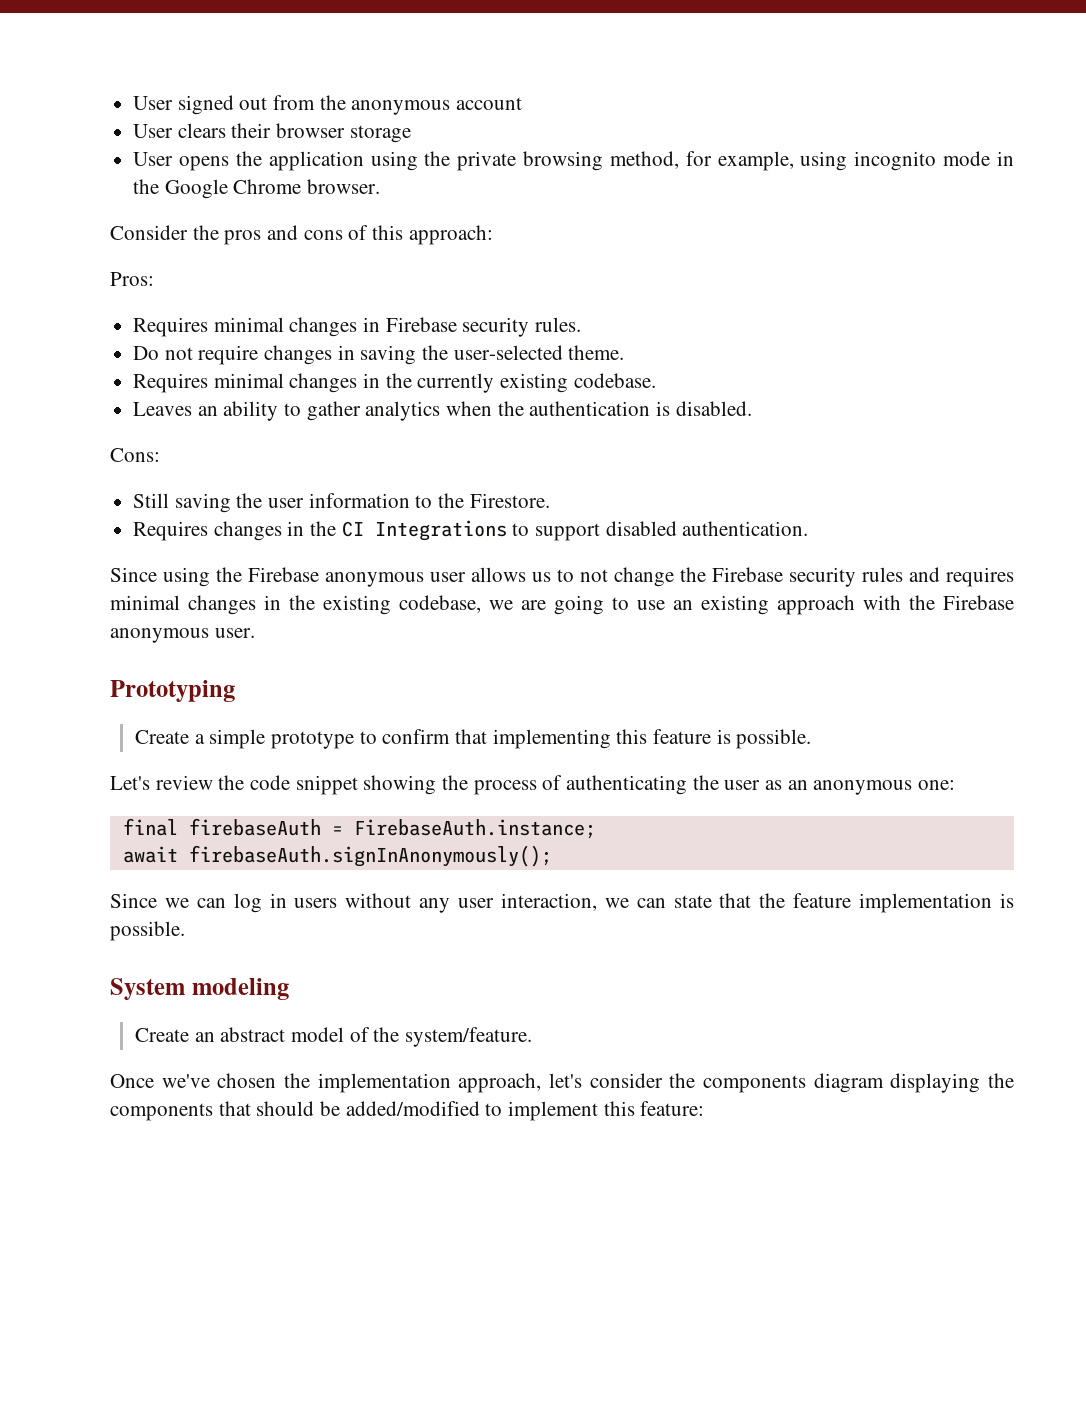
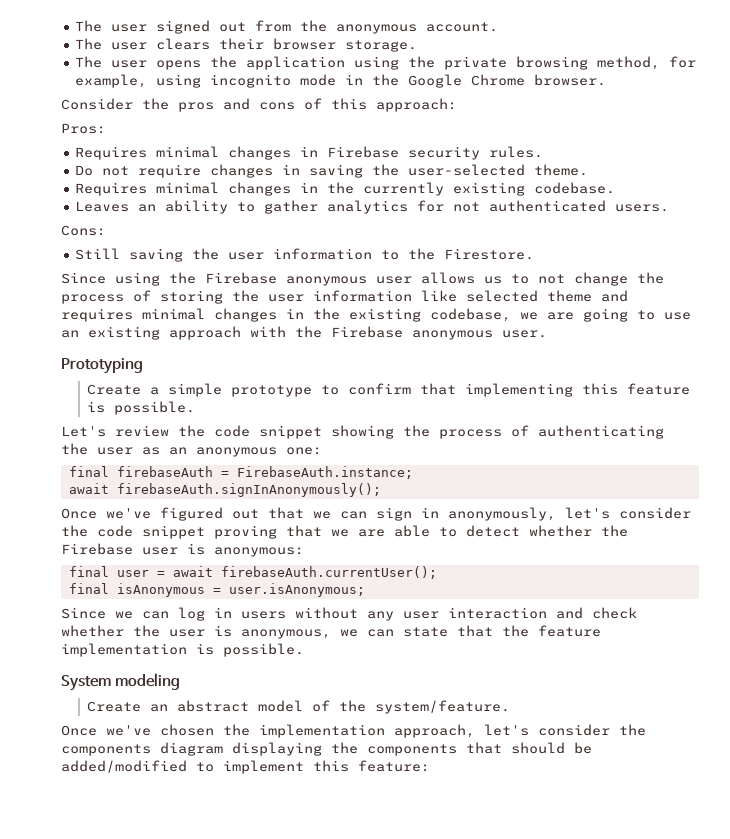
- User signed out from the anonymous account
- User clears their browser storage
- User opens the application using the private browsing method, for example, using incognito mode in the Google Chrome browser.
+ The user signed out from the anonymous account.
+ The user clears their browser storage.
+ The user opens the application using the private browsing method, for example, using incognito mode in the Google Chrome browser.
- Leaves an ability to gather analytics when the authentication is disabled.
+ Leaves an ability to gather analytics for not authenticated users.
- Requires changes in the CI Integrations to support disabled authentication.
- Since using the Firebase anonymous user allows us to not change the Firebase security rules and requires minimal changes in the existing codebase, we are going to use an existing approach with the Firebase anonymous user.
+ Since using the Firebase anonymous user allows us to not change the process of storing the user information like selected theme and requires minimal changes in the existing codebase, we are going to use an existing approach with the Firebase anonymous user.
+ Once we've figured out that we can sign in anonymously, let's consider the code snippet proving that we are able to detect whether the Firebase user is anonymous:
+ final user = await firebaseAuth.currentUser();
+ final isAnonymous = user.isAnonymous;
- Since we can log in users without any user interaction, we can state that the feature implementation is possible.
+ Since we can log in users without any user interaction and check whether the user is anonymous, we can state that the feature implementation is possible.

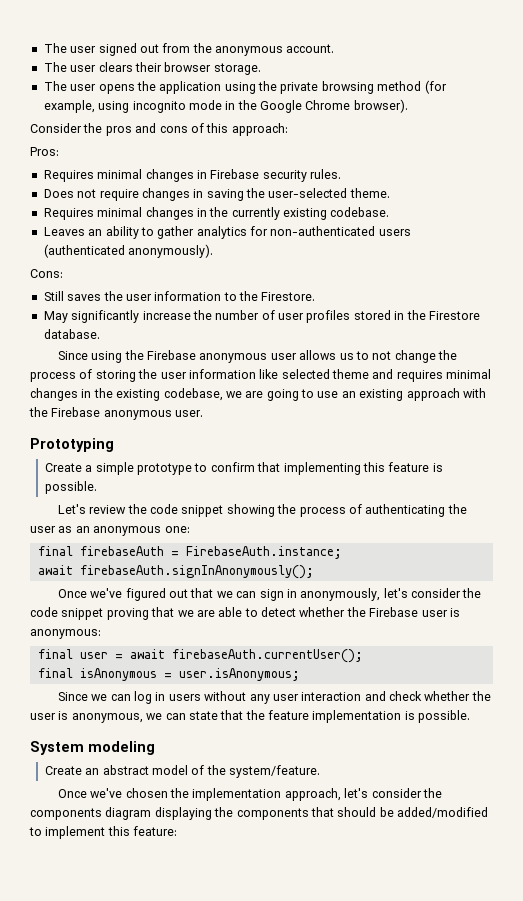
- The user opens the application using the private browsing method, for example, using incognito mode in the Google Chrome browser.
+ The user opens the application using the private browsing method (for example, using incognito mode in the Google Chrome browser).
- Do not require changes in saving the user-selected theme.
+ Does not require changes in saving the user-selected theme.
- Leaves an ability to gather analytics for not authenticated users.
+ Leaves an ability to gather analytics for non-authenticated users (authenticated anonymously).
- Still saving the user information to the Firestore.
+ Still saves the user information to the Firestore.
+ May significantly increase the number of user profiles stored in the Firestore database.

